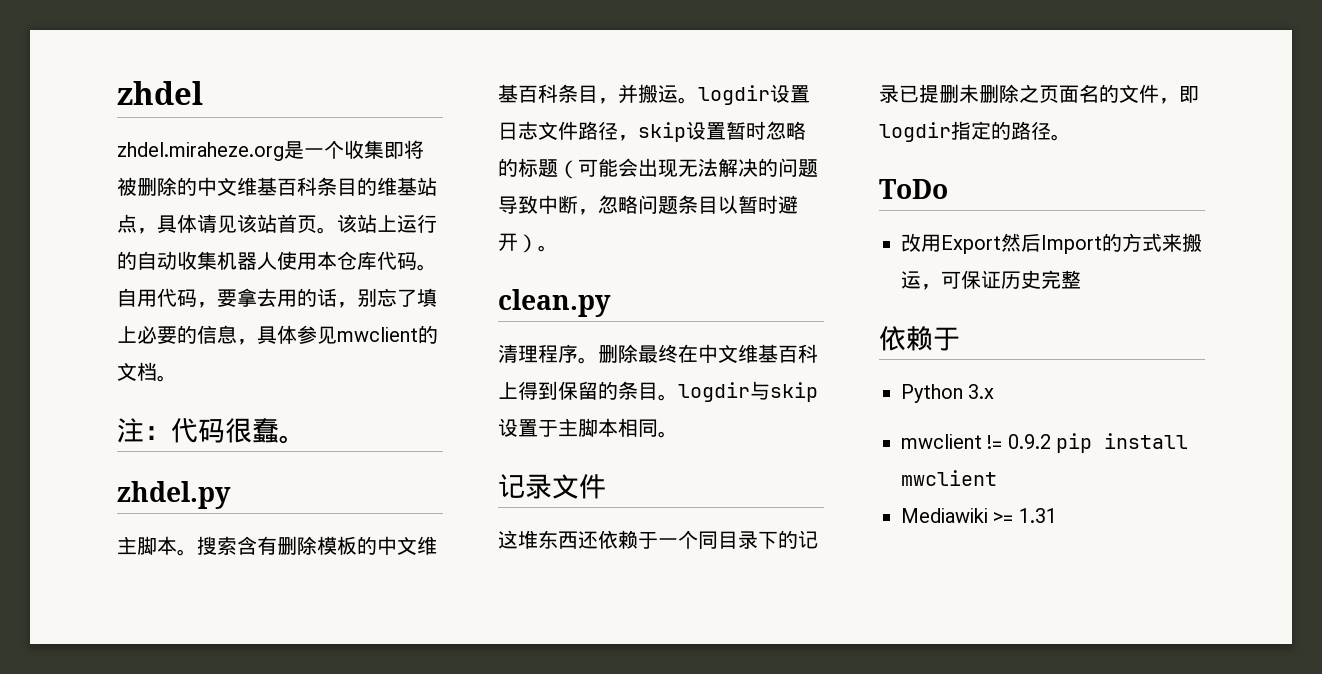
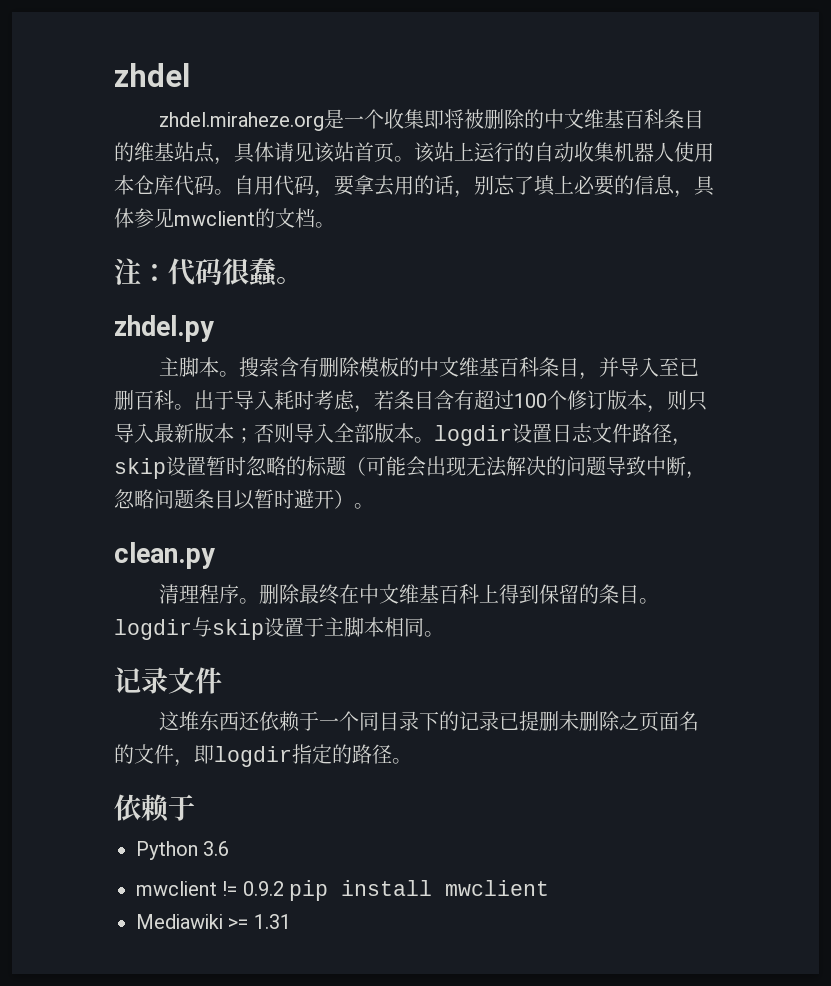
- 搜索含有删除模板的中文维基百科条目，并搬运。logdir设置日志文件路径，skip设置暂时忽略的标题（可能会出现无法解决的问题导致中断，忽略问题条目以暂时避开）。
+ 搜索含有删除模板的中文维基百科条目，并导入至已删百科。出于导入耗时考虑，若条目含有超过100个修订版本，则只导入最新版本；否则导入全部版本。logdir设置日志文件路径，skip设置暂时忽略的标题（可能会出现无法解决的问题导致中断，忽略问题条目以暂时避开）。
- ToDo
- 改用Export然后Import的方式来搬运，可保证历史完整
- Python 3.x
+ Python 3.6

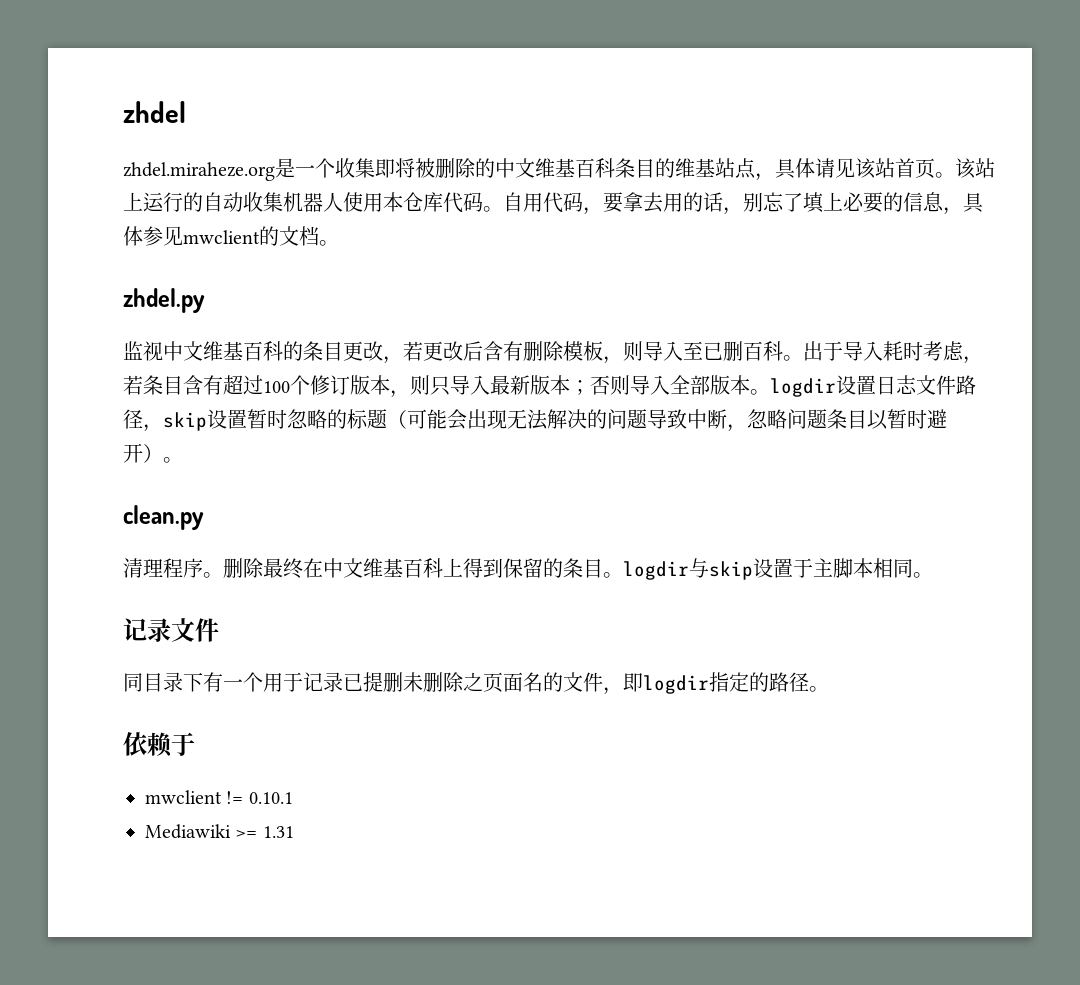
- 注：代码很蠢。
  zhdel.py
- 主脚本。搜索含有删除模板的中文维基百科条目，并导入至已删百科。
+ 监视中文维基百科的条目更改，若更改后含有删除模板，则导入至已删百科。
- 这堆东西还依赖于一个同目录下的记录已提删未删除之页面名的文件，即logdir指定的路径。
+ 同目录下有一个用于记录已提删未删除之页面名的文件，即logdir指定的路径。
- Python 3.6
- mwclient != 0.9.2 pip install mwclient
+ mwclient != 0.10.1

